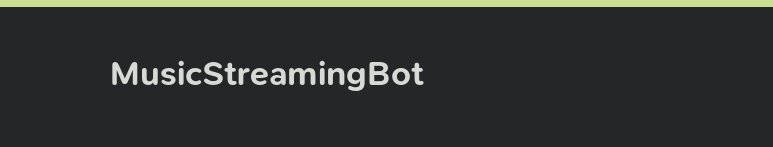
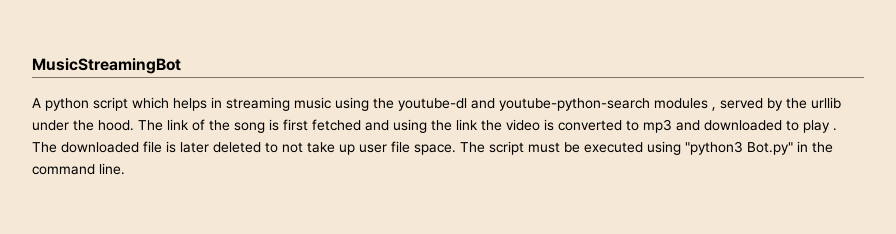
+ A python script which helps in streaming music using the youtube-dl and youtube-python-search modules , served by the urllib under the hood. The link of the song is first fetched and using the link the video is converted to mp3 and downloaded to play . The downloaded file is later deleted to not take up user file space. The script must be executed using "python3 Bot.py" in the command line.

